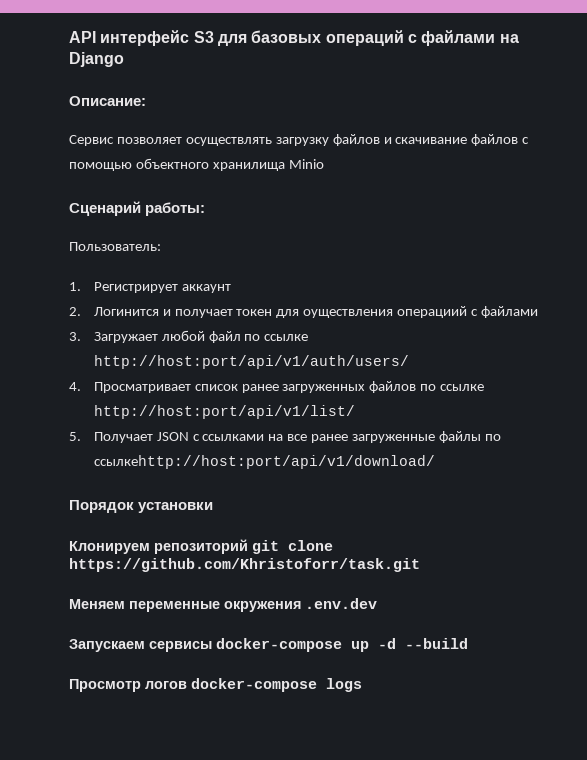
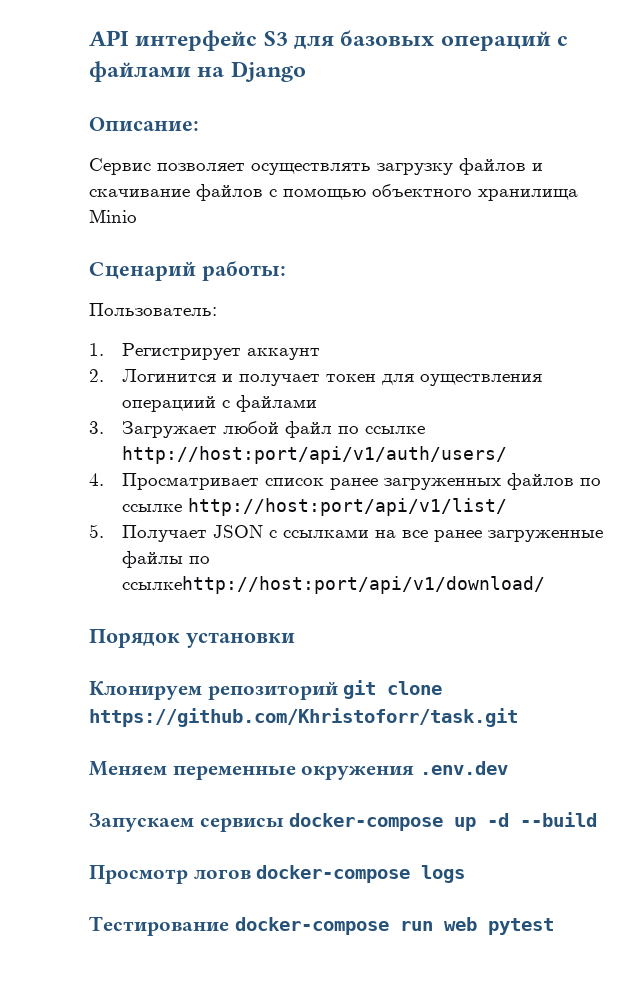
+ Тестирование docker-compose run web pytest

